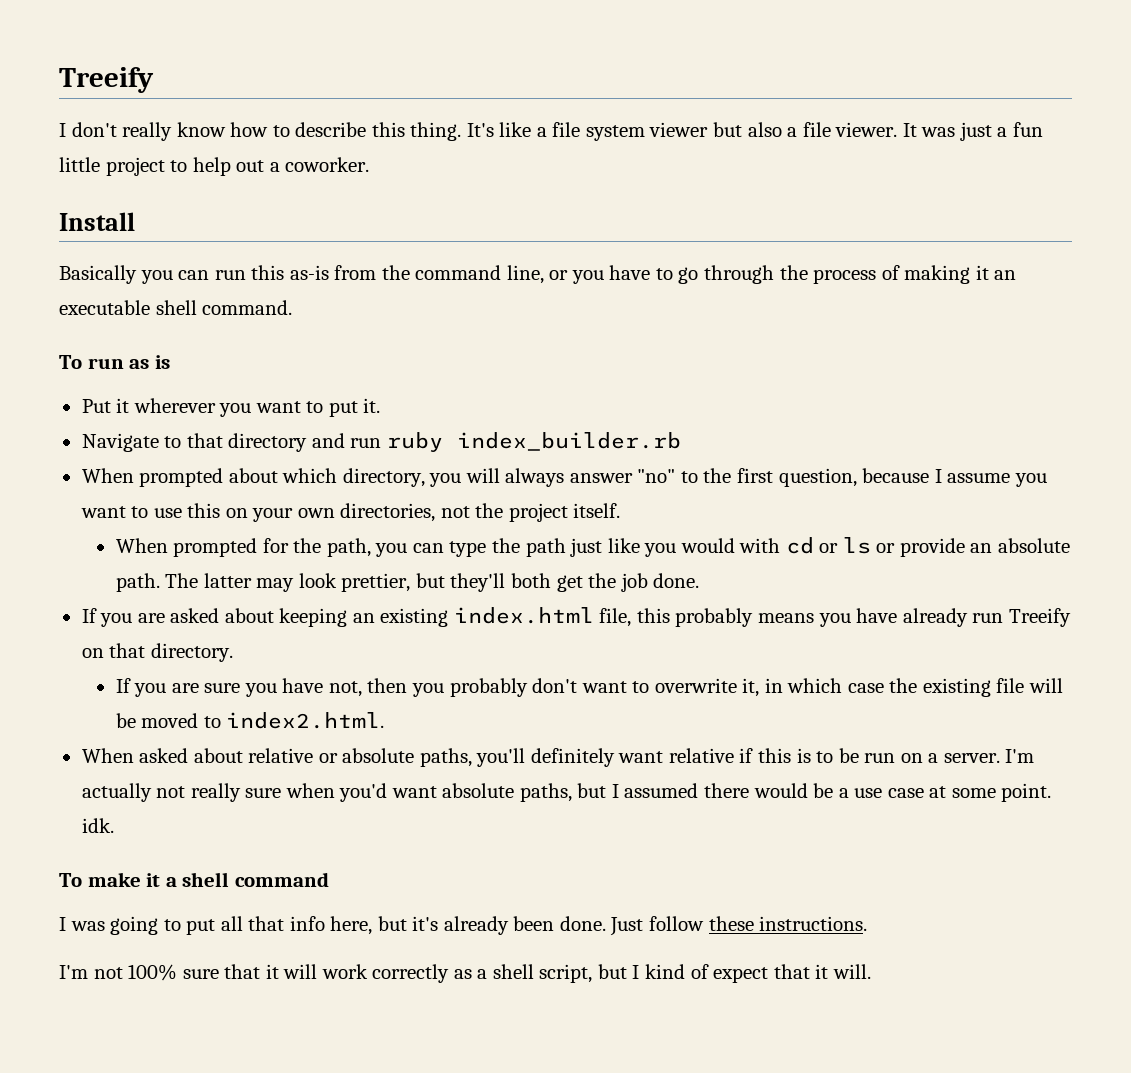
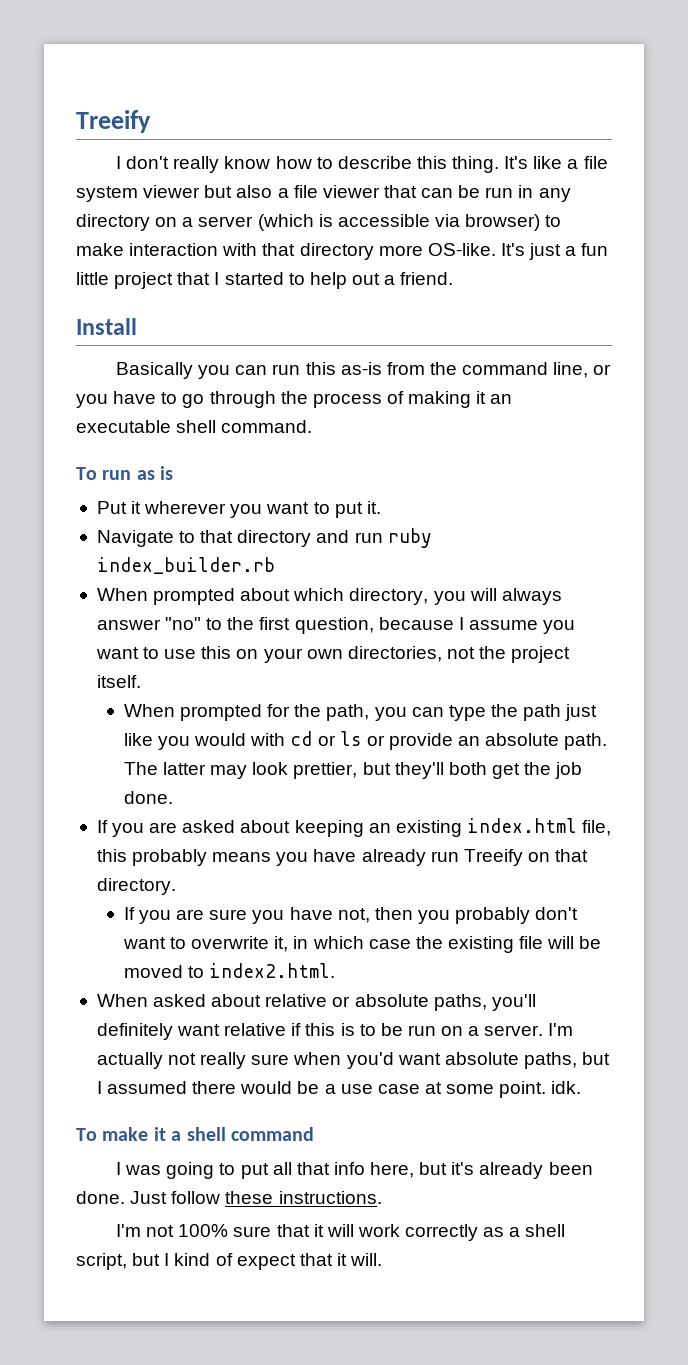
- It's like a file system viewer but also a file viewer. It was just a fun little project to help out a coworker.
+ It's like a file system viewer but also a file viewer that can be run in any directory on a server (which is accessible via browser) to make interaction with that directory more OS-like. It's just a fun little project that I started to help out a friend.

